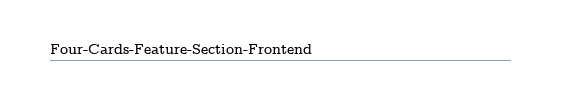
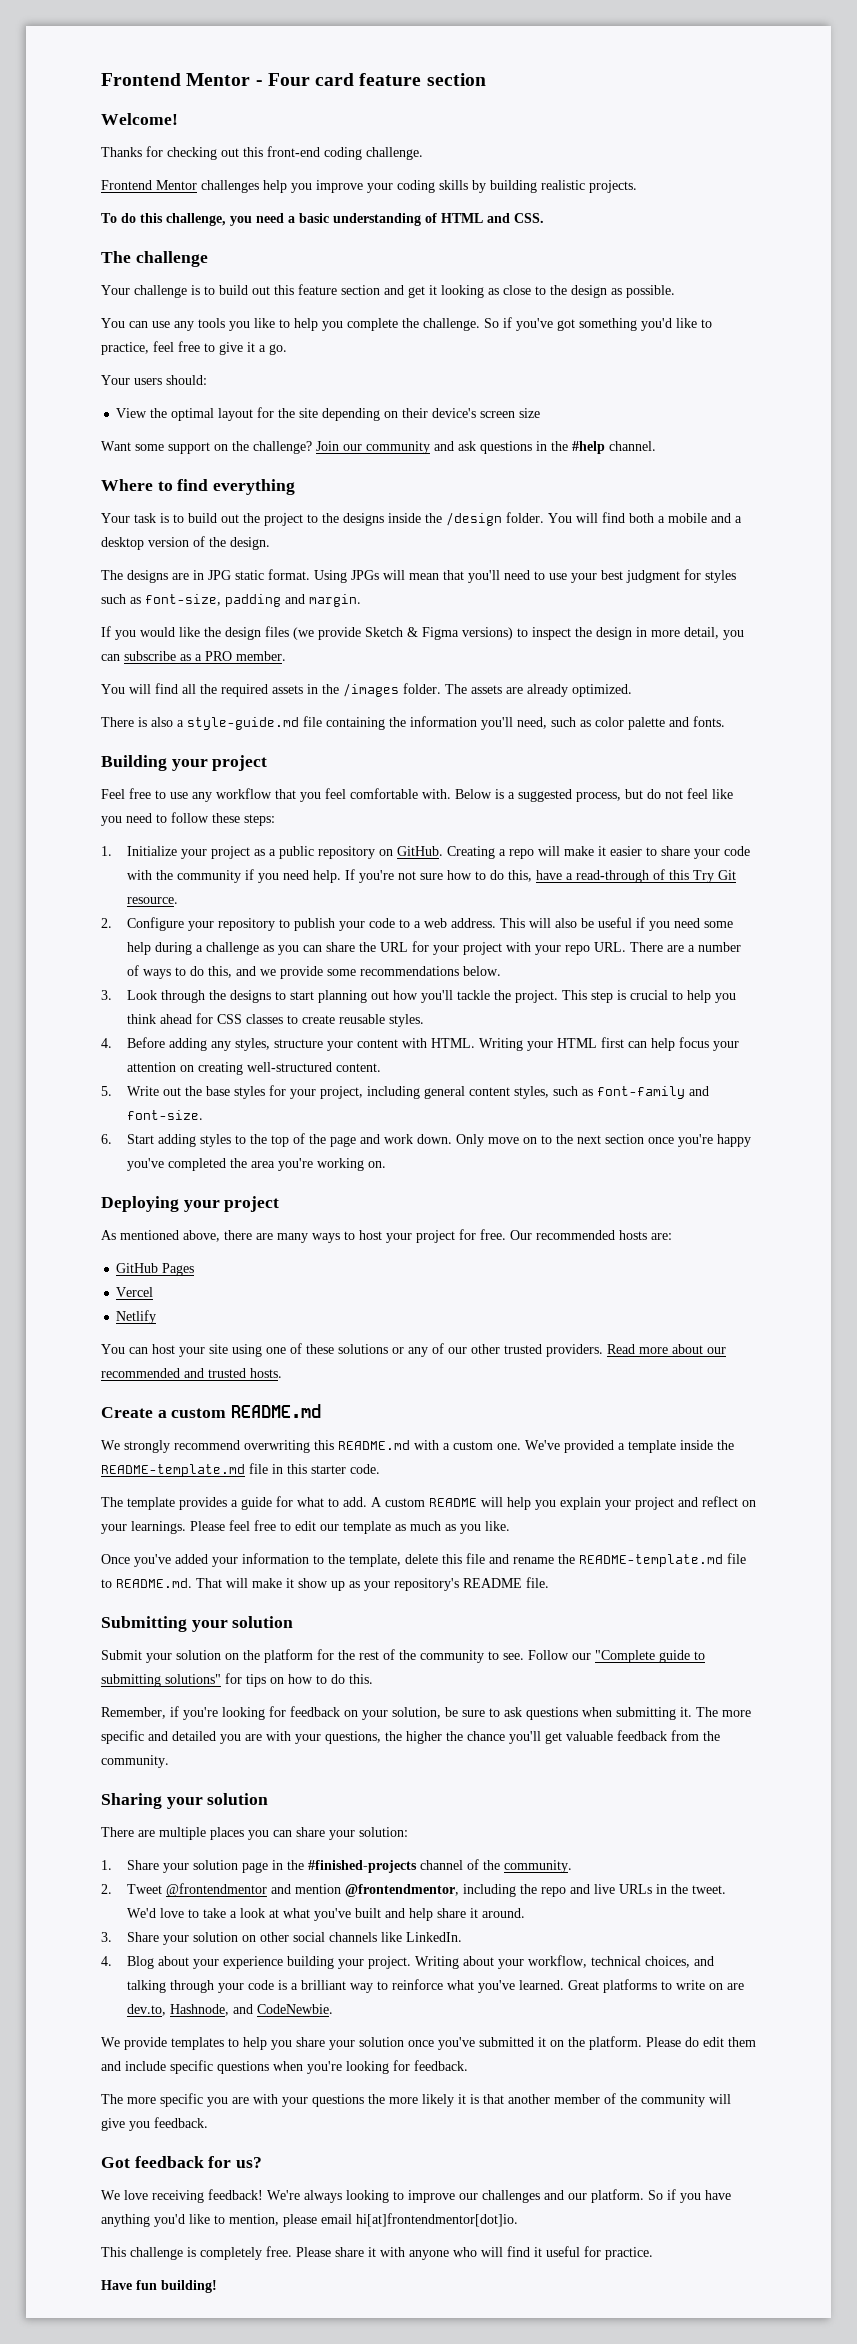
- Four-Cards-Feature-Section-Frontend
+ Frontend Mentor - Four card feature section
+ Welcome!
+ Thanks for checking out this front-end coding challenge.
+ Frontend Mentor challenges help you improve your coding skills by building realistic projects.
+ To do this challenge, you need a basic understanding of HTML and CSS.
+ The challenge
+ Your challenge is to build out this feature section and get it looking as close to the design as possible.
+ You can use any tools you like to help you complete the challenge. So if you've got something you'd like to practice, feel free to give it a go.
+ Your users should:
+ View the optimal layout for the site depending on their device's screen size
+ Want some support on the challenge? Join our community and ask questions in the #help channel.
+ Where to find everything
+ Your task is to build out the project to the designs inside the /design folder. You will find both a mobile and a desktop version of the design.
+ The designs are in JPG static format. Using JPGs will mean that you'll need to use your best judgment for styles such as font-size, padding and margin.
+ If you would like the design files (we provide Sketch & Figma versions) to inspect the design in more detail, you can subscribe as a PRO member.
+ You will find all the required assets in the /images folder. The assets are already optimized.
+ There is also a style-guide.md file containing the information you'll need, such as color palette and fonts.
+ Building your project
+ Feel free to use any workflow that you feel comfortable with. Below is a suggested process, but do not feel like you need to follow these steps:
+ 1. Initialize your project as a public repository on GitHub. Creating a repo will make it easier to share your code with the community if you need help. If you're not sure how to do this, have a read-through of this Try Git resource.
+ 2. Configure your repository to publish your code to a web address. This will also be useful if you need some help during a challenge as you can share the URL for your project with your repo URL. There are a number of ways to do this, and we provide some recommendations below.
+ 3. Look through the designs to start planning out how you'll tackle the project. This step is crucial to help you think ahead for CSS classes to create reusable styles.
+ 4. Before adding any styles, structure your content with HTML. Writing your HTML first can help focus your attention on creating well-structured content.
+ 5. Write out the base styles for your project, including general content styles, such as font-family and font-size.
+ 6. Start adding styles to the top of the page and work down. Only move on to the next section once you're happy you've completed the area you're working on.
+ Deploying your project
+ As mentioned above, there are many ways to host your project for free. Our recommended hosts are:
+ GitHub Pages
+ Vercel
+ Netlify
+ You can host your site using one of these solutions or any of our other trusted providers. Read more about our recommended and trusted hosts.
+ Create a custom README.md
+ We strongly recommend overwriting this README.md with a custom one. We've provided a template inside the README-template.md file in this starter code.
+ The template provides a guide for what to add. A custom README will help you explain your project and reflect on your learnings. Please feel free to edit our template as much as you like.
+ Once you've added your information to the template, delete this file and rename the README-template.md file to README.md. That will make it show up as your repository's README file.
+ Submitting your solution
+ Submit your solution on the platform for the rest of the community to see. Follow our "Complete guide to submitting solutions" for tips on how to do this.
+ Remember, if you're looking for feedback on your solution, be sure to ask questions when submitting it. The more specific and detailed you are with your questions, the higher the chance you'll get valuable feedback from the community.
+ Sharing your solution
+ There are multiple places you can share your solution:
+ 1. Share your solution page in the #finished-projects channel of the community.
+ 2. Tweet @frontendmentor and mention @frontendmentor, including the repo and live URLs in the tweet. We'd love to take a look at what you've built and help share it around.
+ 3. Share your solution on other social channels like LinkedIn.
+ 4. Blog about your experience building your project. Writing about your workflow, technical choices, and talking through your code is a brilliant way to reinforce what you've learned. Great platforms to write on are dev.to, Hashnode, and CodeNewbie.
+ We provide templates to help you share your solution once you've submitted it on the platform. Please do edit them and include specific questions when you're looking for feedback.
+ The more specific you are with your questions the more likely it is that another member of the community will give you feedback.
+ Got feedback for us?
+ We love receiving feedback! We're always looking to improve our challenges and our platform. So if you have anything you'd like to mention, please email hi[at]frontendmentor[dot]io.
+ This challenge is completely free. Please share it with anyone who will find it useful for practice.
+ Have fun building!

